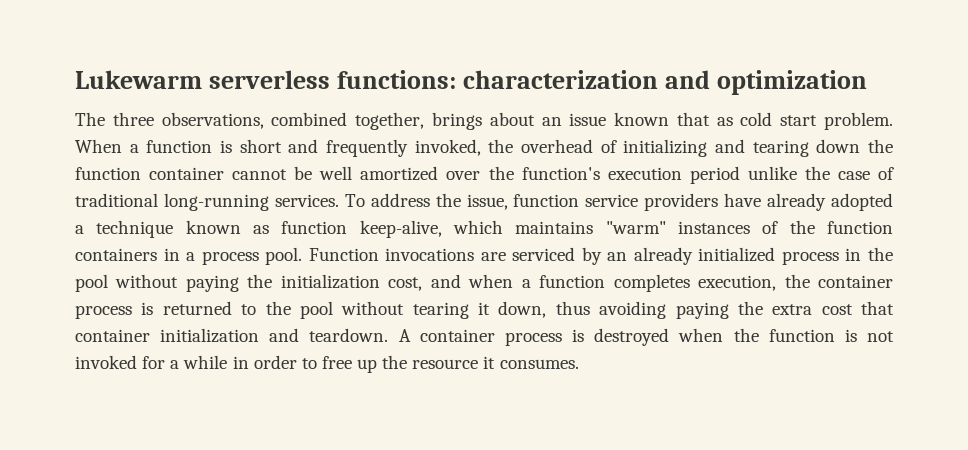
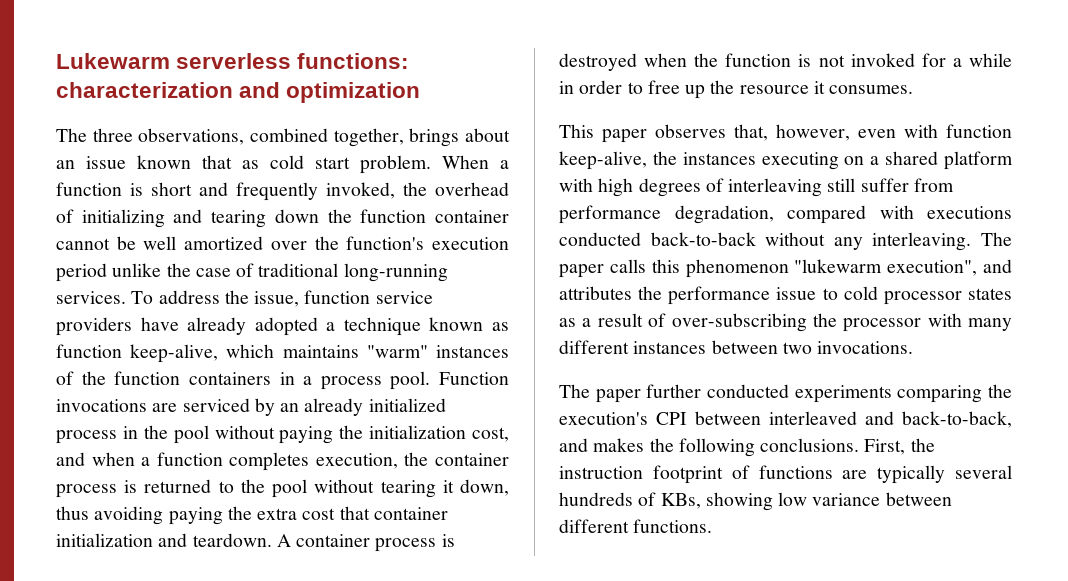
+ This paper observes that, however, even with function keep-alive, the instances executing on a shared platform with high degrees of interleaving still suffer from performance degradation, compared with executions conducted back-to-back without any interleaving. The paper calls this phenomenon "lukewarm execution", and attributes the performance issue to cold processor states as a result of over-subscribing the processor with many different instances between two invocations.
+ The paper further conducted experiments comparing the execution's CPI between interleaved and back-to-back, and makes the following conclusions. First, the instruction footprint of functions are typically several hundreds of KBs, showing low variance between different functions.

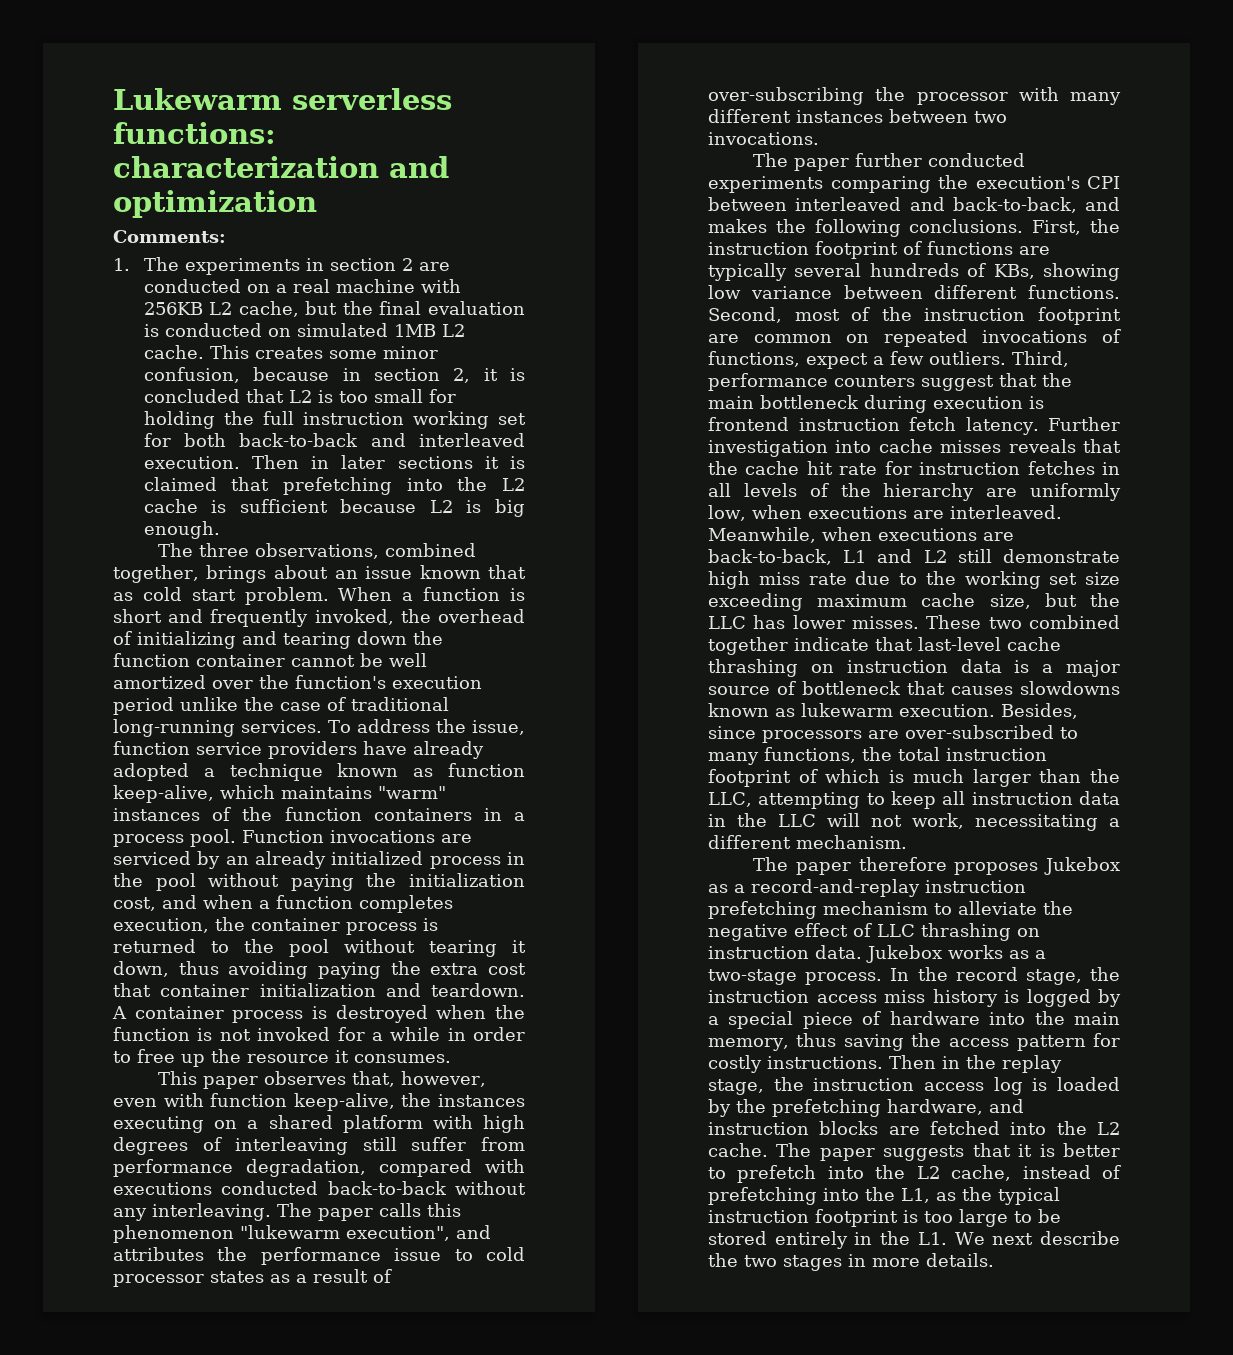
+ Comments:
+ 1. The experiments in section 2 are conducted on a real machine with 256KB L2 cache, but the final evaluation is conducted on simulated 1MB L2 cache. This creates some minor confusion, because in section 2, it is concluded that L2 is too small for holding the full instruction working set for both back-to-back and interleaved execution. Then in later sections it is claimed that prefetching into the L2 cache is sufficient because L2 is big enough.
+ Second, most of the instruction footprint are common on repeated invocations of functions, expect a few outliers. Third, performance counters suggest that the main bottleneck during execution is frontend instruction fetch latency. Further investigation into cache misses reveals that the cache hit rate for instruction fetches in all levels of the hierarchy are uniformly low, when executions are interleaved. Meanwhile, when executions are back-to-back, L1 and L2 still demonstrate high miss rate due to the working set size exceeding maximum cache size, but the LLC has lower misses. These two combined together indicate that last-level cache thrashing on instruction data is a major source of bottleneck that causes slowdowns known as lukewarm execution. Besides, since processors are over-subscribed to many functions, the total instruction footprint of which is much larger than the LLC, attempting to keep all instruction data in the LLC will not work, necessitating a different mechanism.
+ The paper therefore proposes Jukebox as a record-and-replay instruction prefetching mechanism to alleviate the negative effect of LLC thrashing on instruction data. Jukebox works as a two-stage process. In the record stage, the instruction access miss history is logged by a special piece of hardware into the main memory, thus saving the access pattern for costly instructions. Then in the replay stage, the instruction access log is loaded by the prefetching hardware, and instruction blocks are fetched into the L2 cache. The paper suggests that it is better to prefetch into the L2 cache, instead of prefetching into the L1, as the typical instruction footprint is too large to be stored entirely in the L1. We next describe the two stages in more details.

